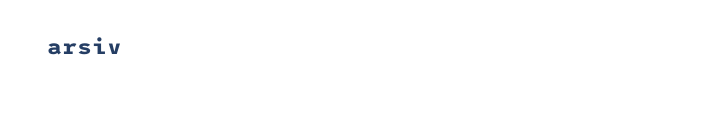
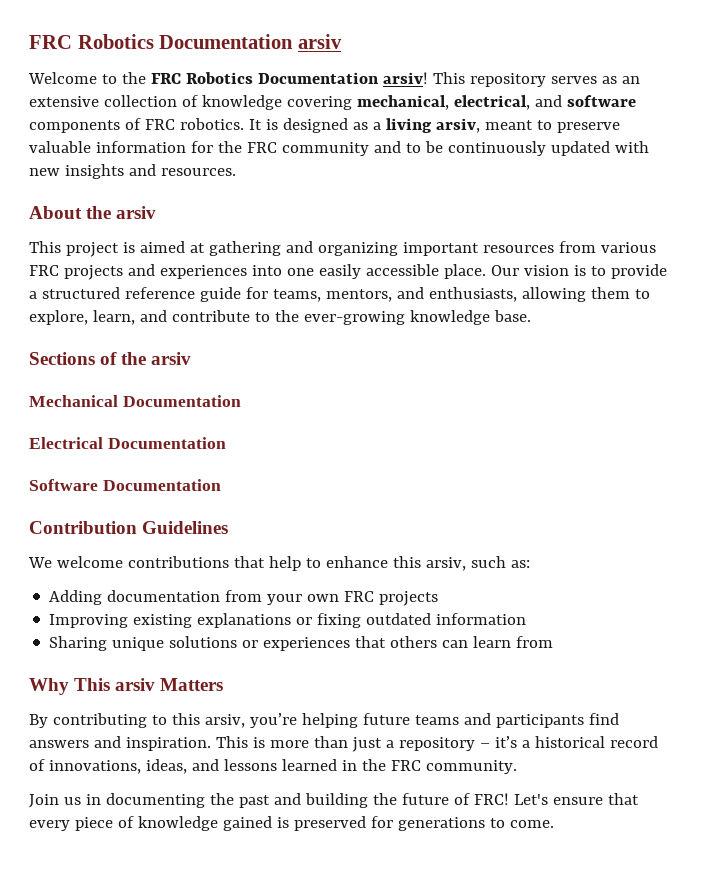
- arsiv
+ FRC Robotics Documentation arsiv
+ Welcome to the FRC Robotics Documentation arsiv! This repository serves as an extensive collection of knowledge covering mechanical, electrical, and software components of FRC robotics. It is designed as a living arsiv, meant to preserve valuable information for the FRC community and to be continuously updated with new insights and resources.
+ About the arsiv
+ This project is aimed at gathering and organizing important resources from various FRC projects and experiences into one easily accessible place. Our vision is to provide a structured reference guide for teams, mentors, and enthusiasts, allowing them to explore, learn, and contribute to the ever-growing knowledge base.
+ Sections of the arsiv
+ Mechanical Documentation
+ Electrical Documentation
+ Software Documentation
+ Contribution Guidelines
+ We welcome contributions that help to enhance this arsiv, such as:
+ Adding documentation from your own FRC projects
+ Improving existing explanations or fixing outdated information
+ Sharing unique solutions or experiences that others can learn from
+ Why This arsiv Matters
+ By contributing to this arsiv, you’re helping future teams and participants find answers and inspiration. This is more than just a repository – it’s a historical record of innovations, ideas, and lessons learned in the FRC community.
+ Join us in documenting the past and building the future of FRC! Let's ensure that every piece of knowledge gained is preserved for generations to come.

